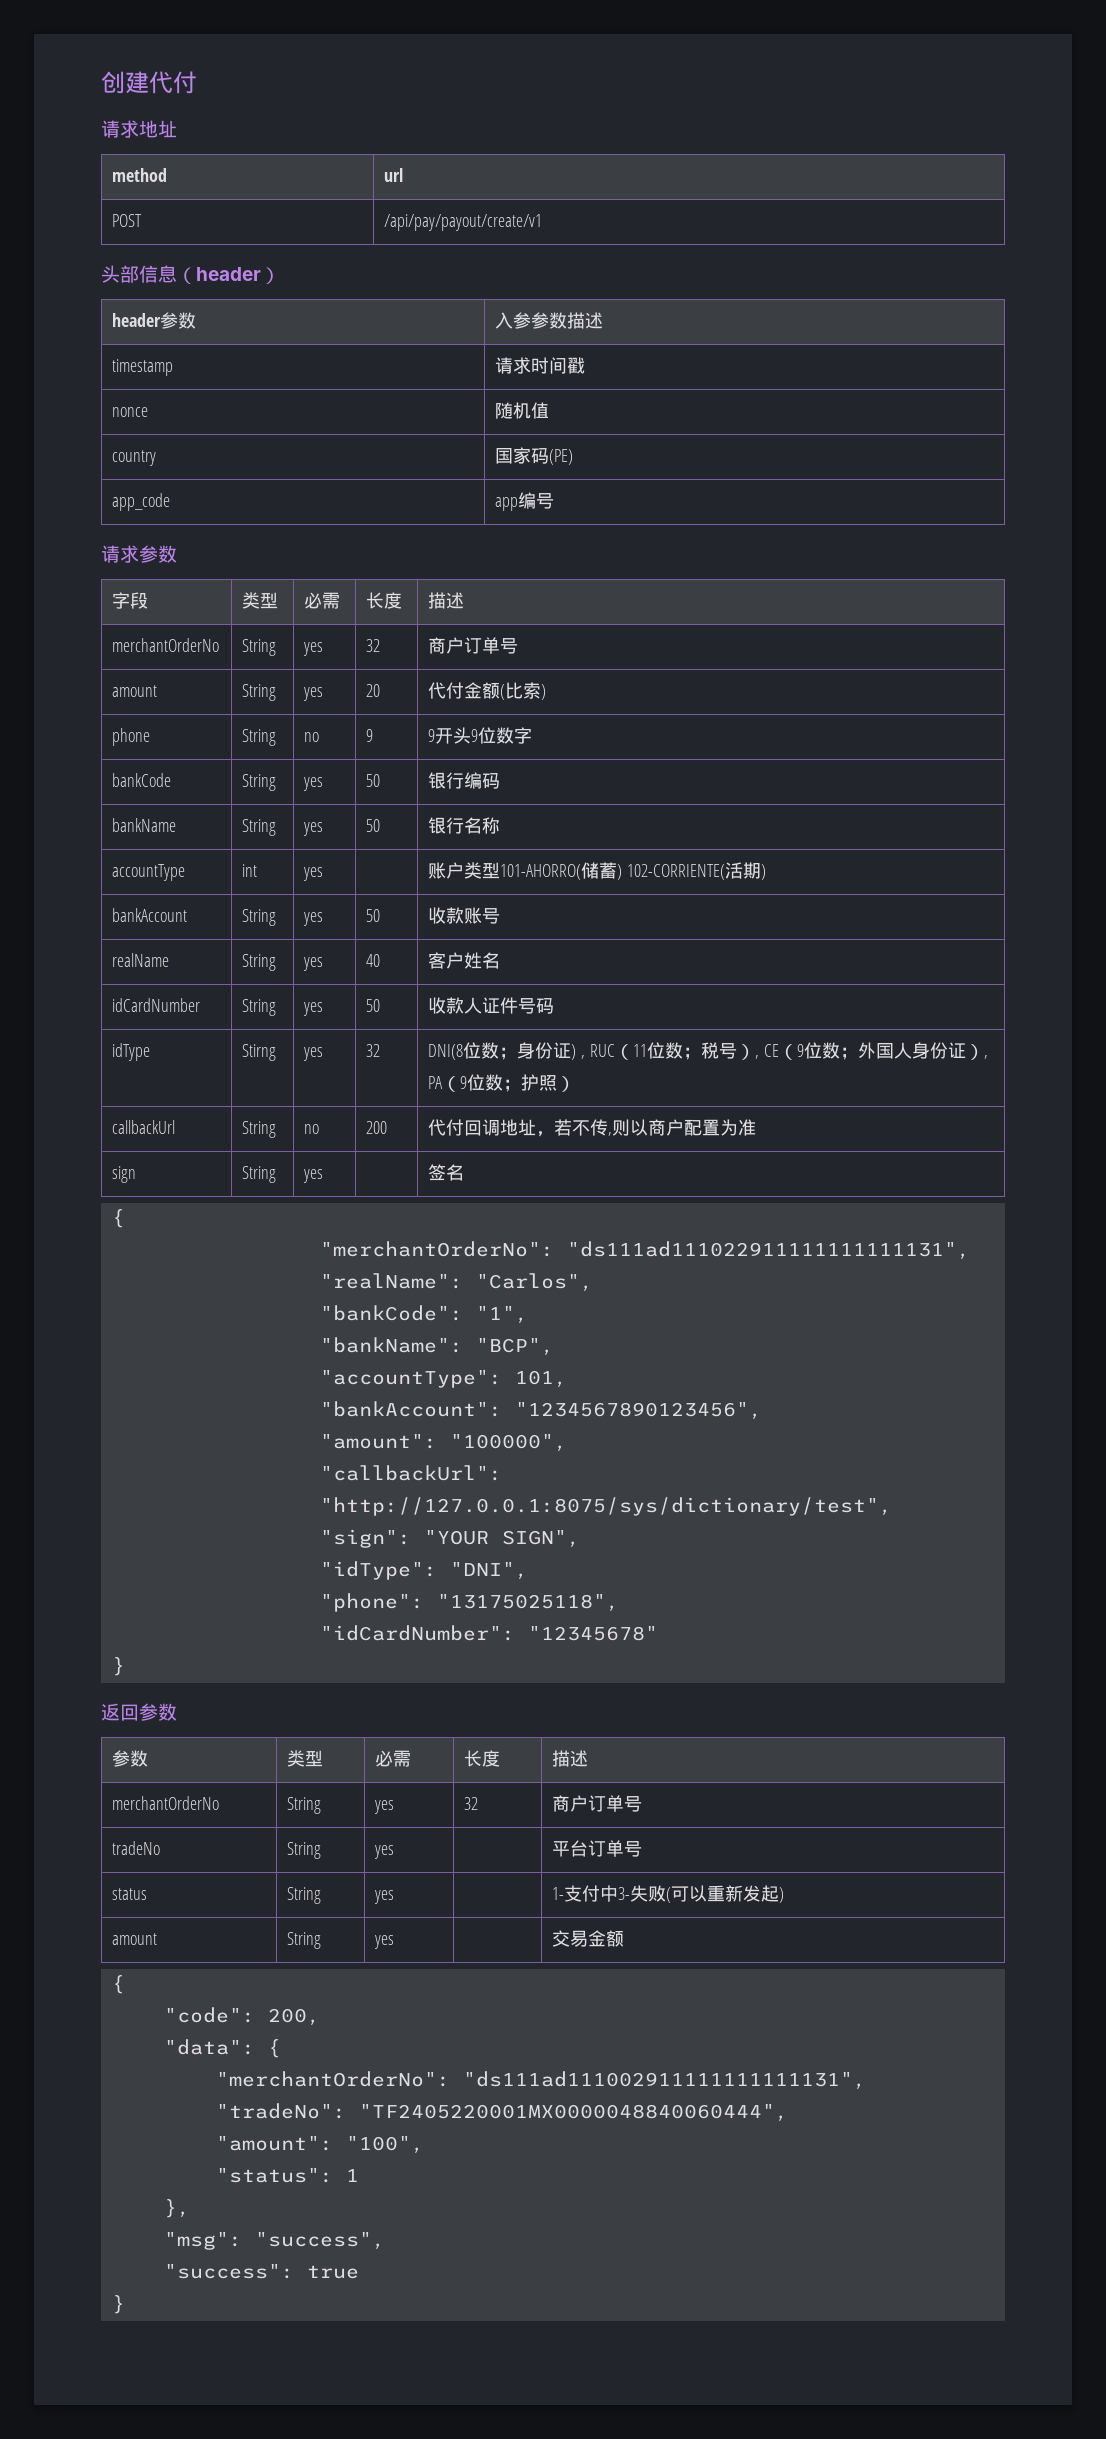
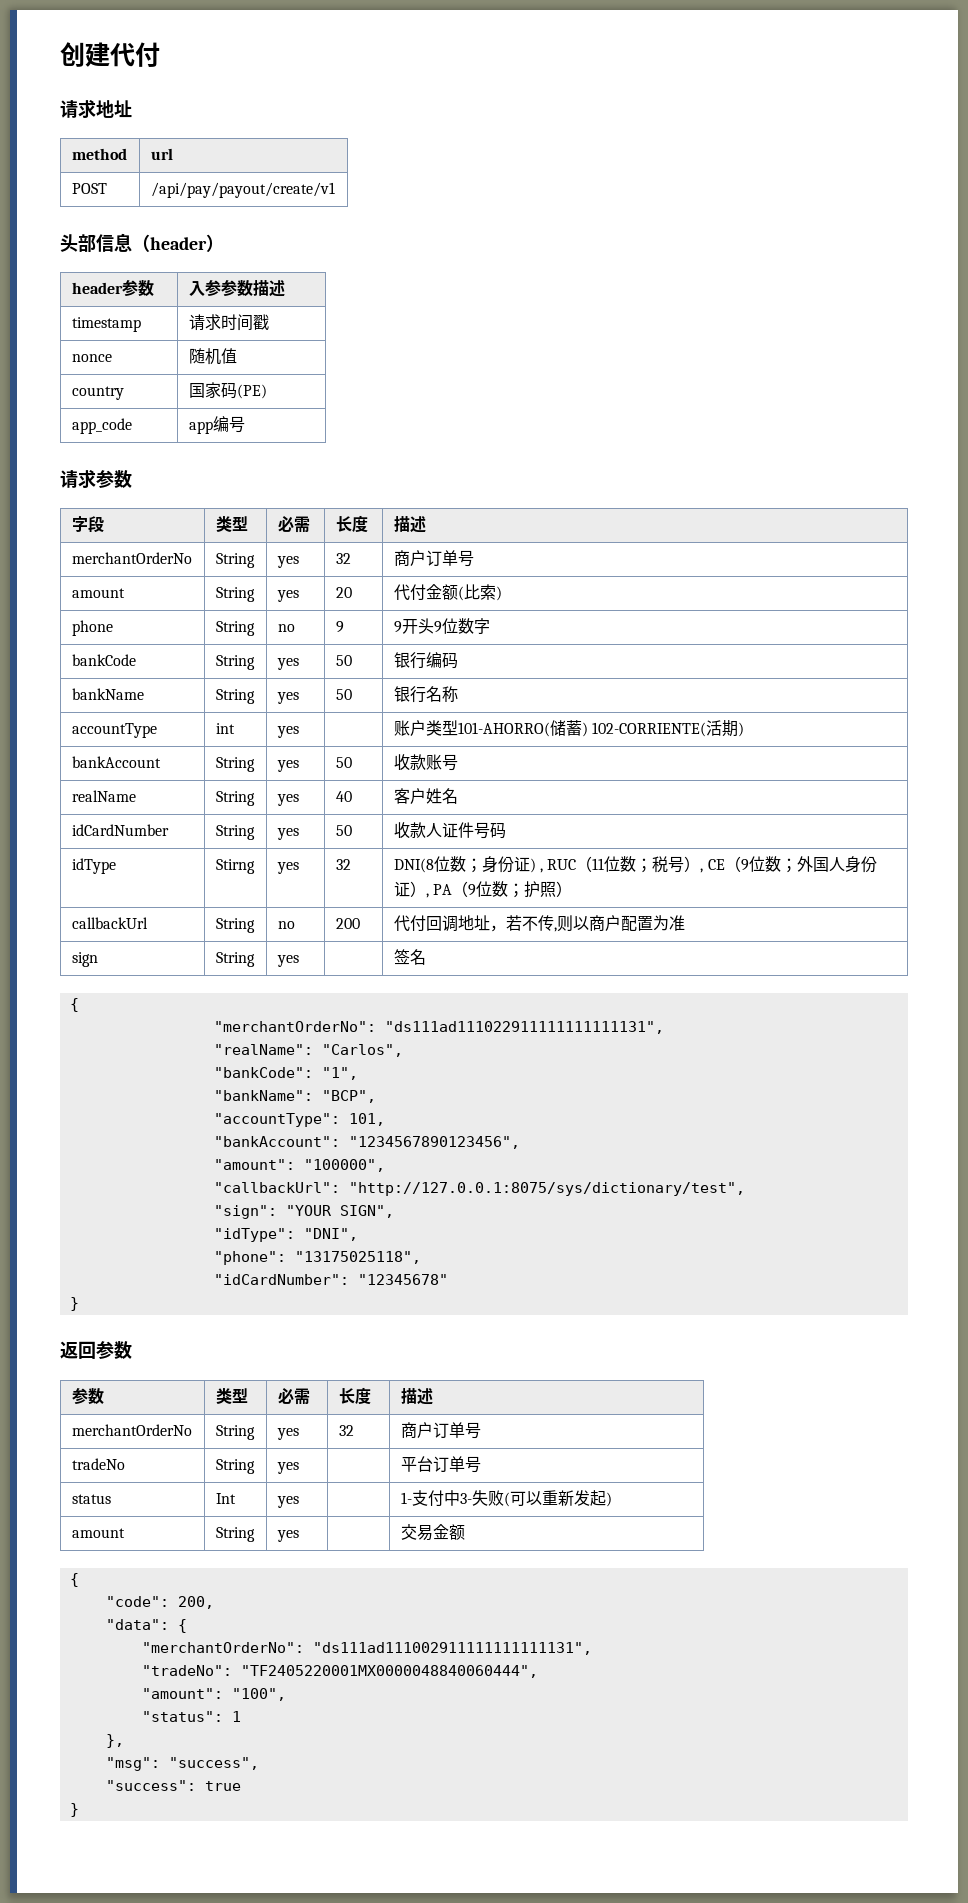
- status | String | yes | | 1-支付中3-失败(可以重新发起)
+ status | Int | yes | | 1-支付中3-失败(可以重新发起)

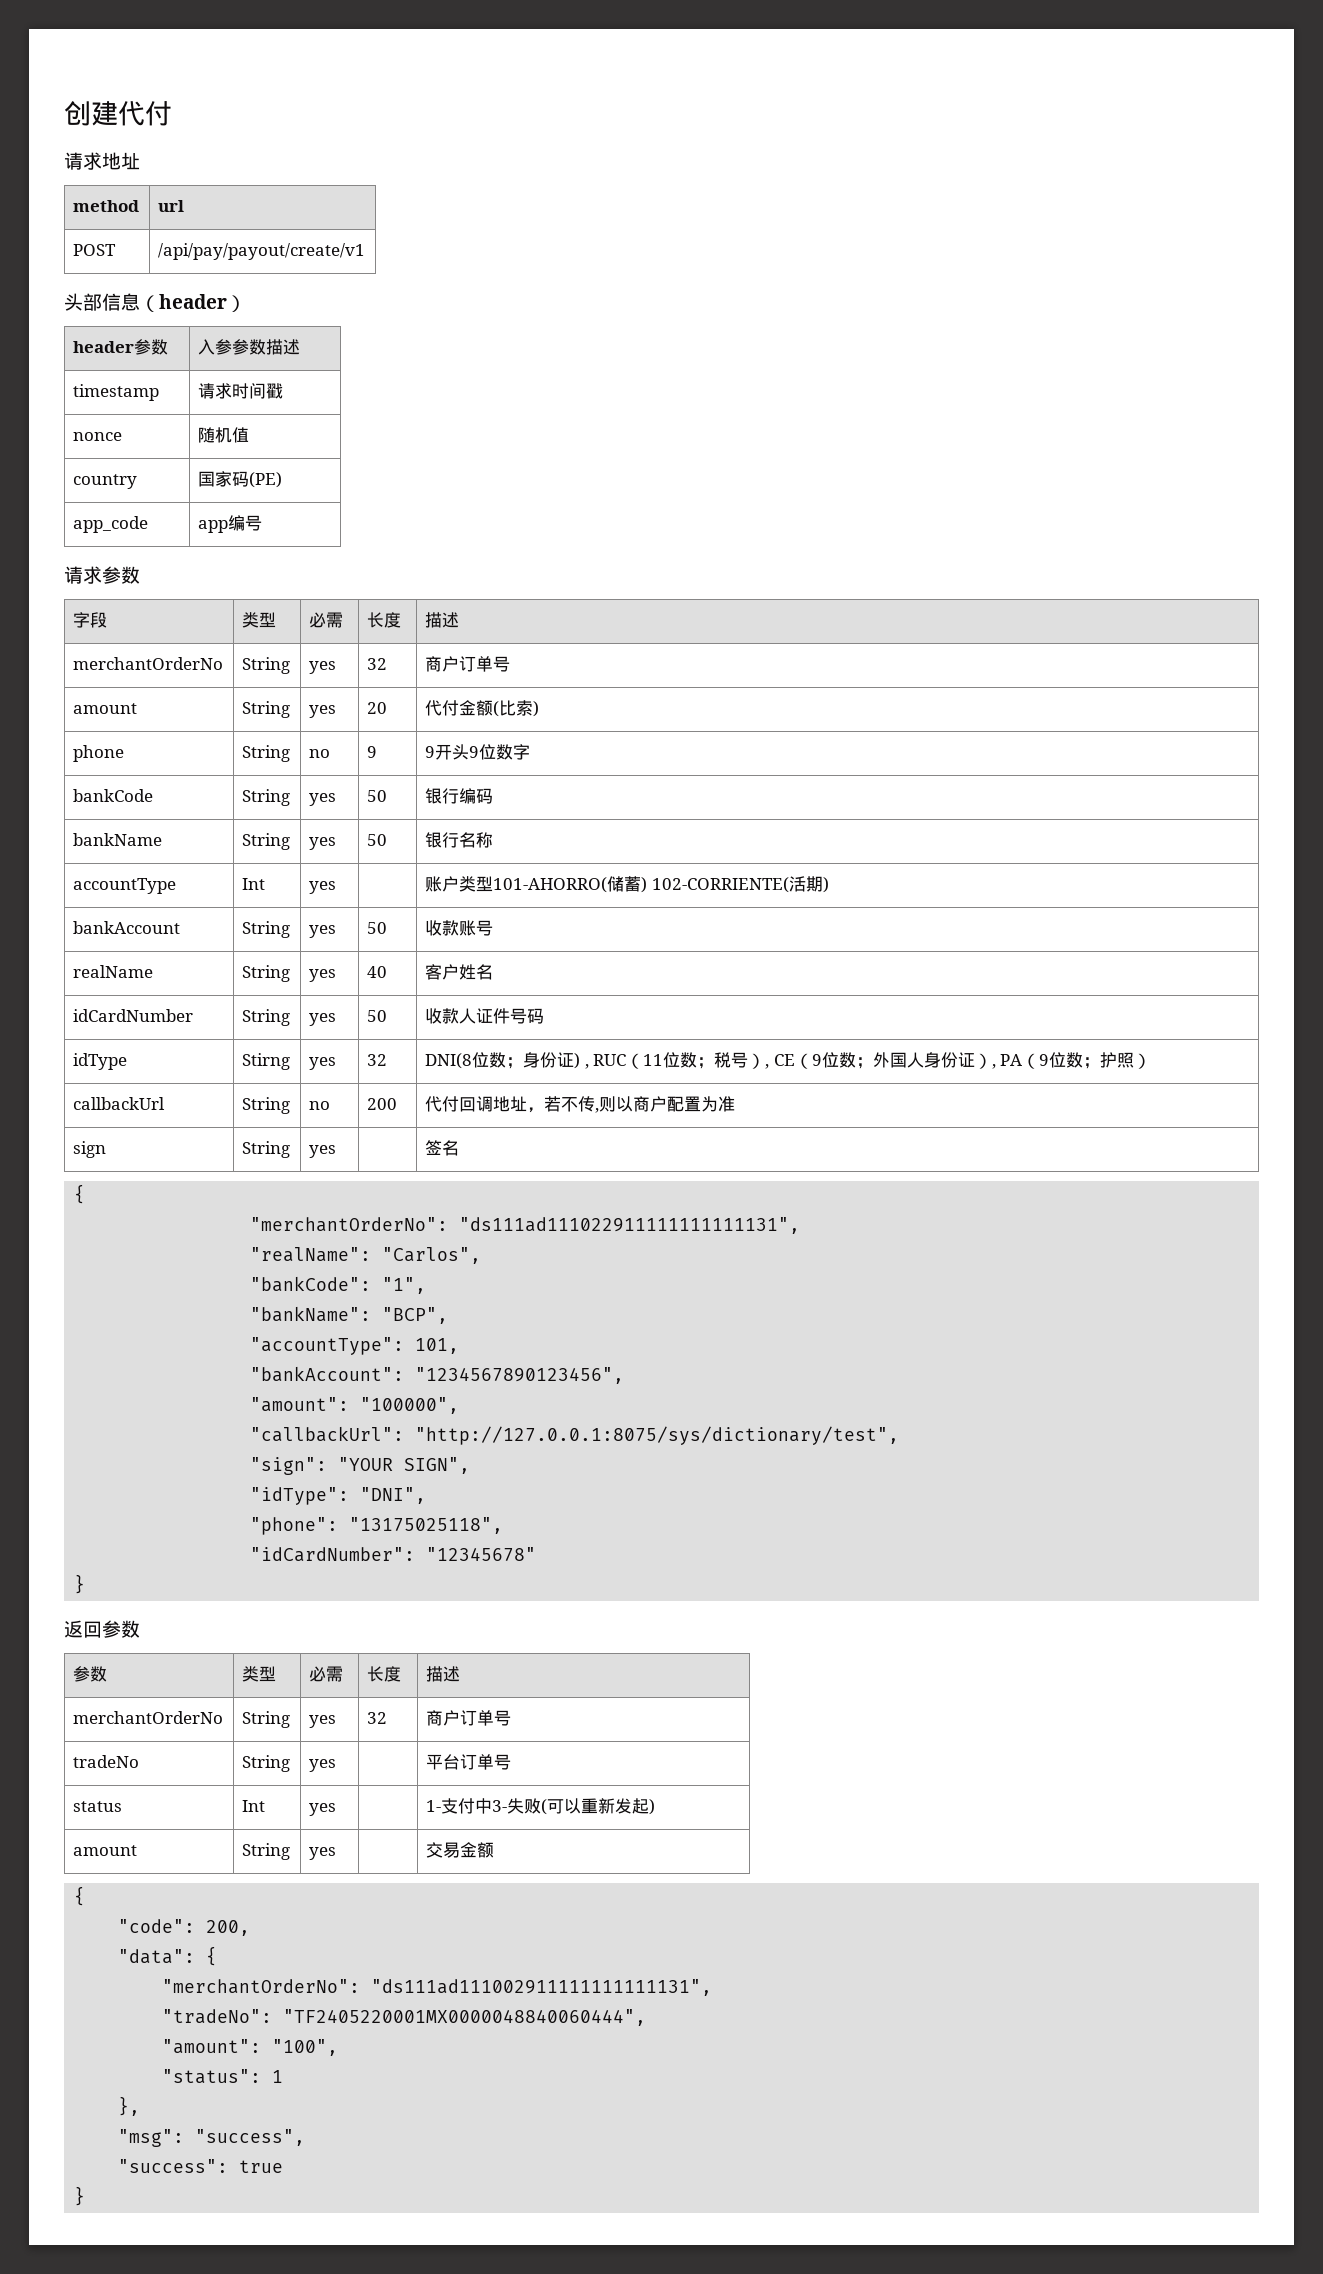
- accountType | int | yes | | 账户类型101-AHORRO(储蓄) 102-CORRIENTE(活期)
+ accountType | Int | yes | | 账户类型101-AHORRO(储蓄) 102-CORRIENTE(活期)

